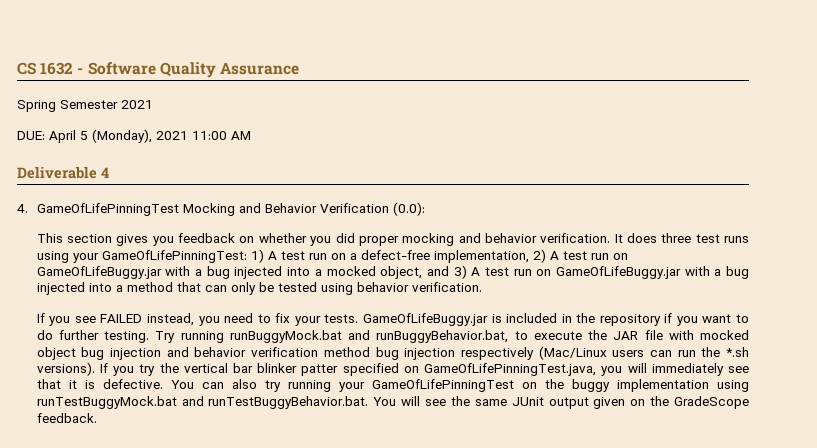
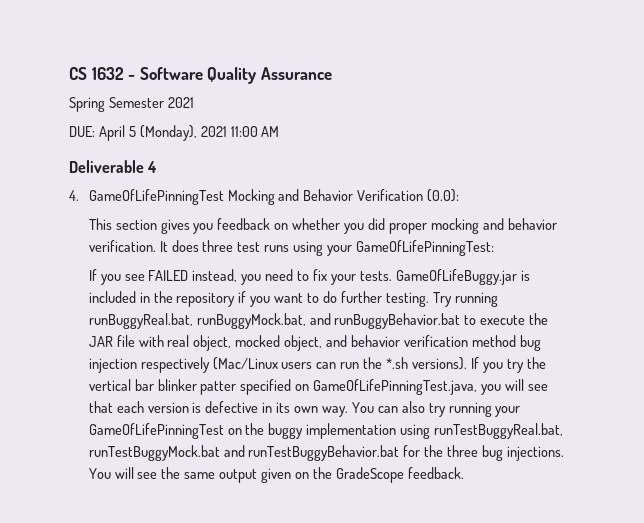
- It does three test runs using your GameOfLifePinningTest: 1) A test run on a defect-free implementation, 2) A test run on GameOfLifeBuggy.jar with a bug injected into a mocked object, and 3) A test run on GameOfLifeBuggy.jar with a bug injected into a method that can only be tested using behavior verification.
+ It does three test runs using your GameOfLifePinningTest:
- Try running runBuggyMock.bat and runBuggyBehavior.bat, to execute the JAR file with mocked object bug injection and behavior verification method bug injection respectively (Mac/Linux users can run the *.sh versions).
+ Try running runBuggyReal.bat, runBuggyMock.bat, and runBuggyBehavior.bat to execute the JAR file with real object, mocked object, and behavior verification method bug injection respectively (Mac/Linux users can run the *.sh versions).
- If you try the vertical bar blinker patter specified on GameOfLifePinningTest.java, you will immediately see that it is defective.
+ If you try the vertical bar blinker patter specified on GameOfLifePinningTest.java, you will see that each version is defective in its own way.
- You can also try running your GameOfLifePinningTest on the buggy implementation using runTestBuggyMock.bat and runTestBuggyBehavior.bat. You will see the same JUnit output given on the GradeScope feedback.
+ You can also try running your GameOfLifePinningTest on the buggy implementation using runTestBuggyReal.bat, runTestBuggyMock.bat and runTestBuggyBehavior.bat for the three bug injections. You will see the same output given on the GradeScope feedback.

